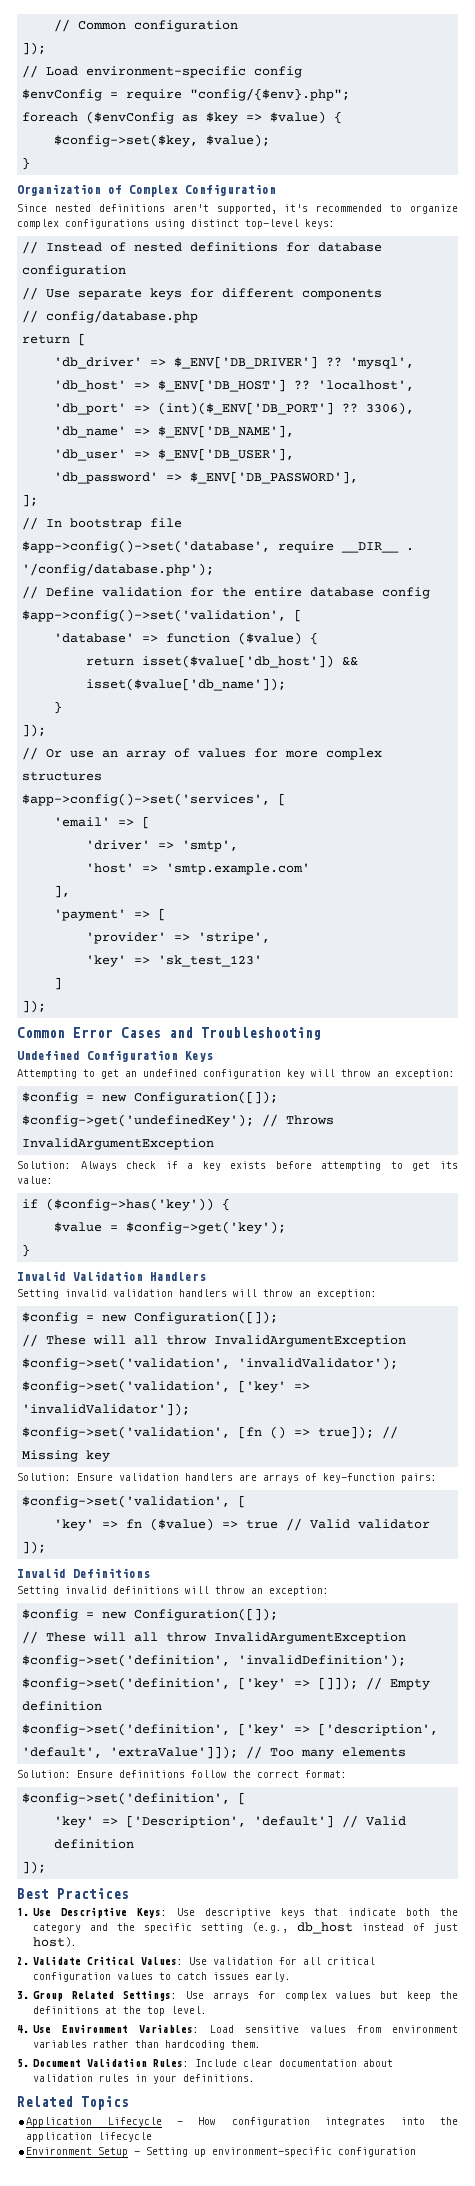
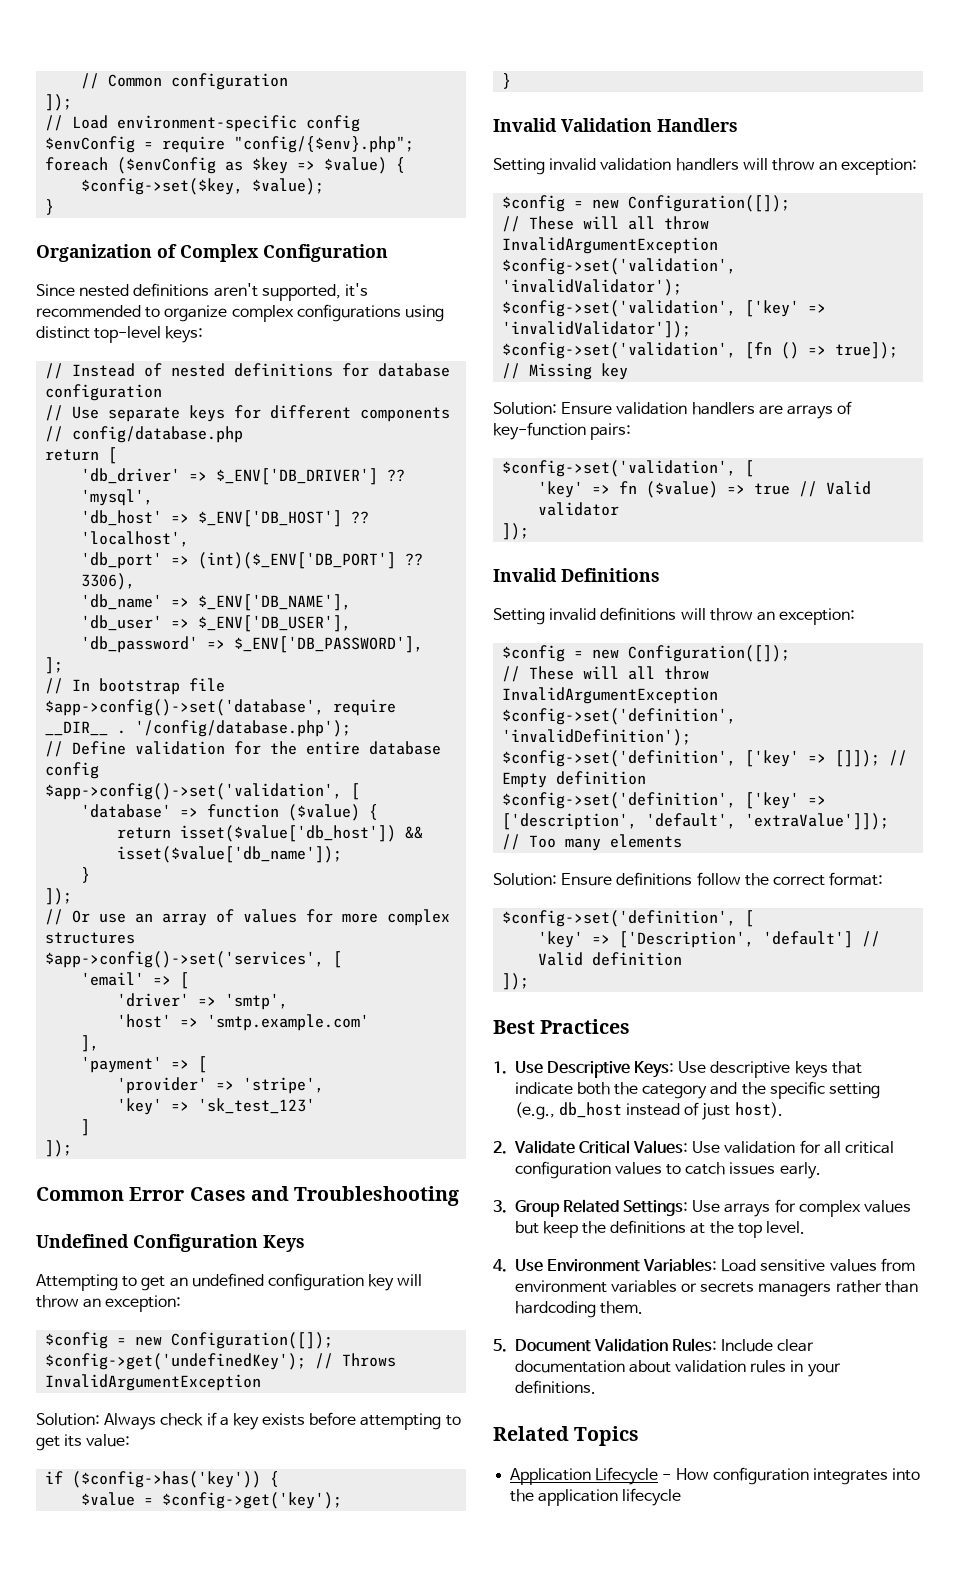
- 4. Use Environment Variables: Load sensitive values from environment variables rather than hardcoding them.
+ 4. Use Environment Variables: Load sensitive values from environment variables or secrets managers rather than hardcoding them.
- Environment Setup - Setting up environment-specific configuration

